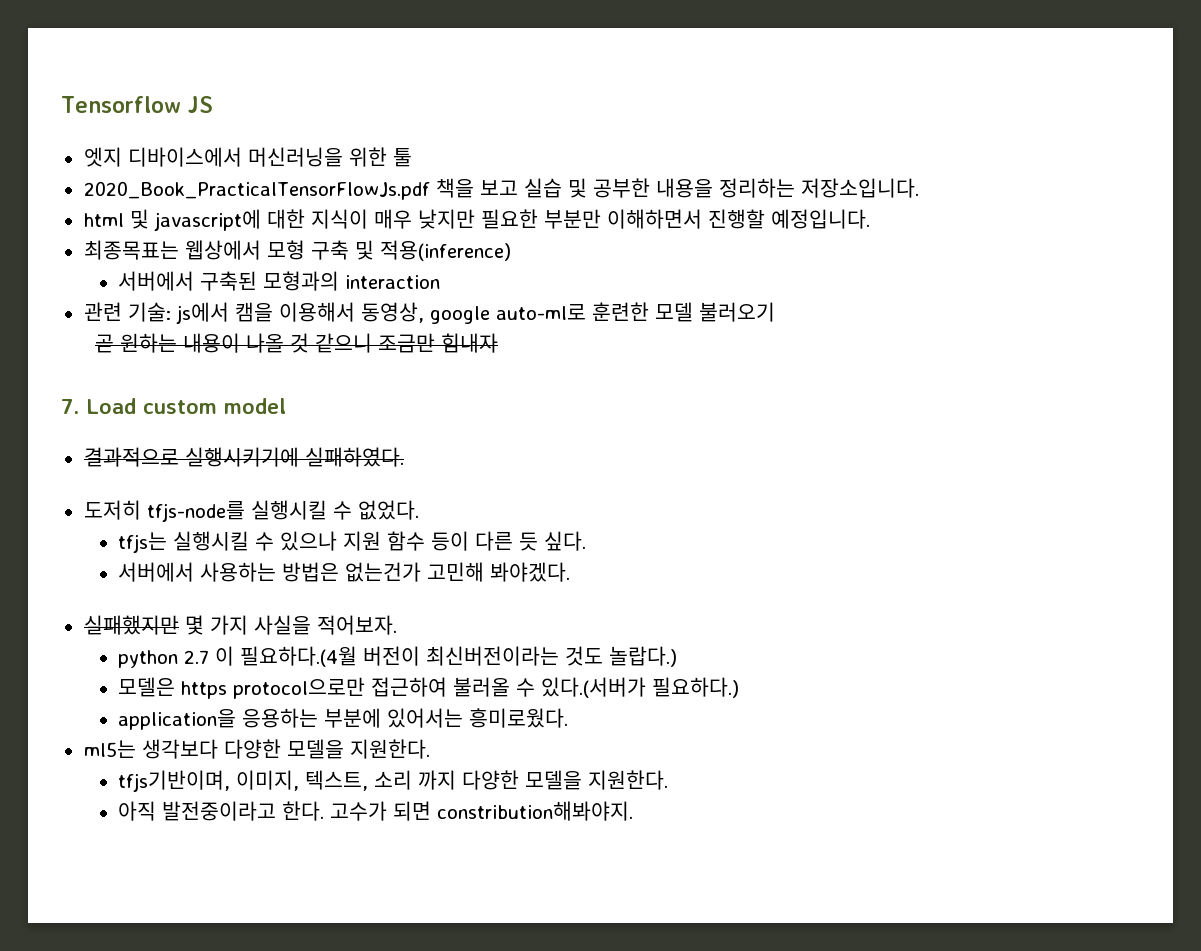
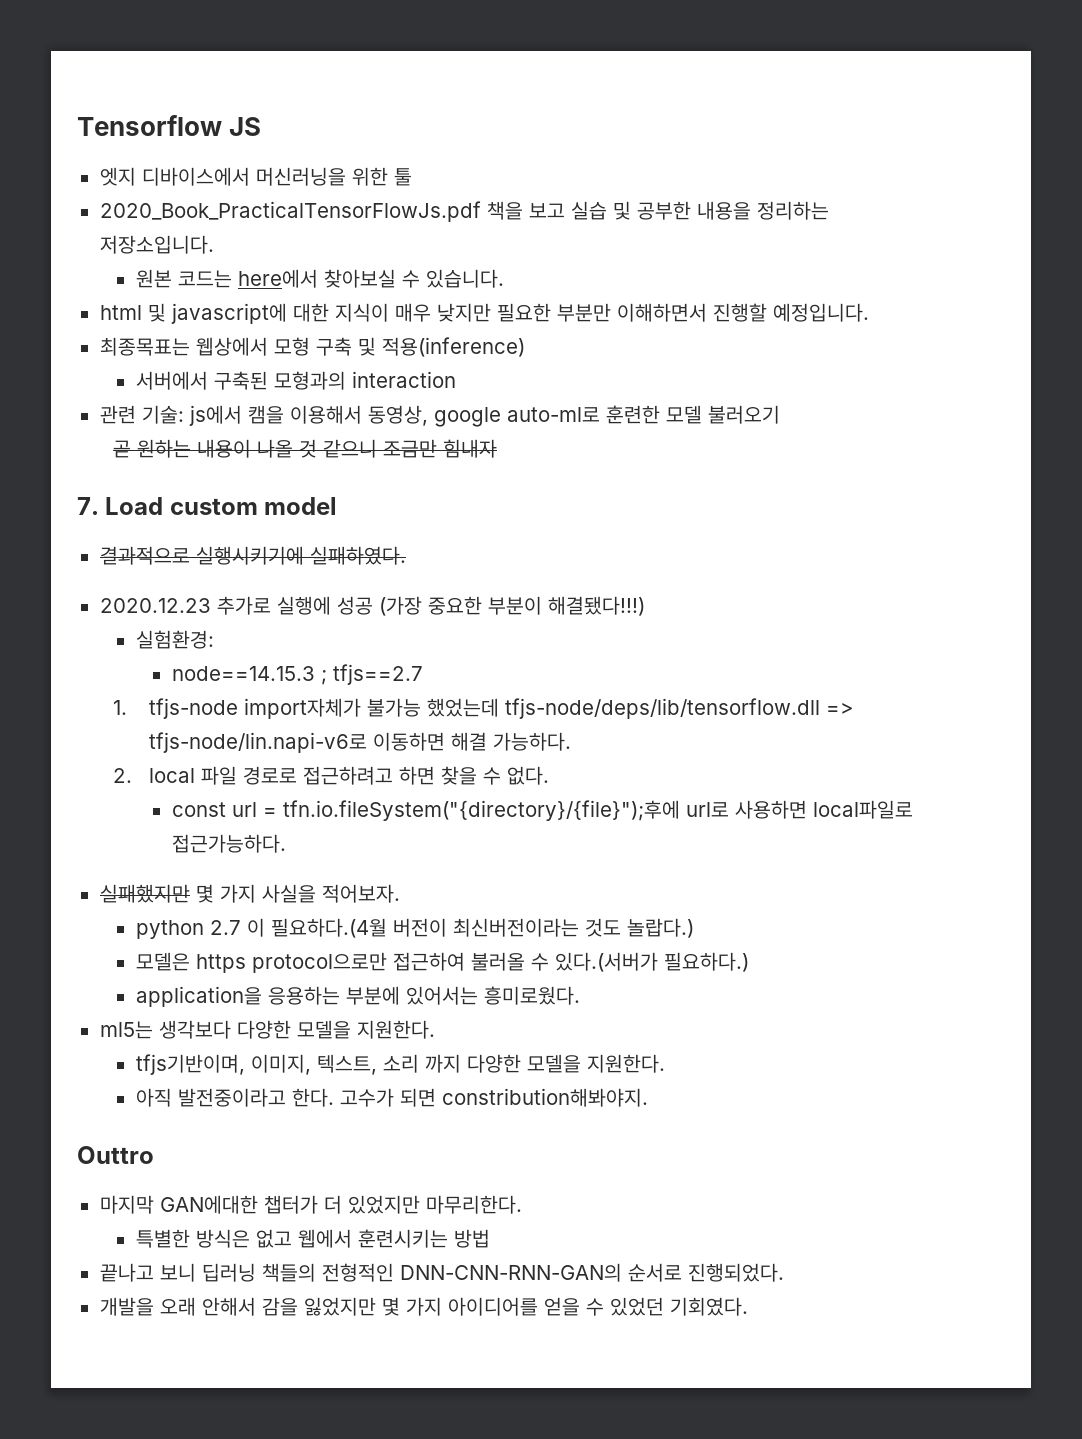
+ 원본 코드는 here에서 찾아보실 수 있습니다.
- 도저히 tfjs-node를 실행시킬 수 없었다.
- tfjs는 실행시킬 수 있으나 지원 함수 등이 다른 듯 싶다.
- 서버에서 사용하는 방법은 없는건가 고민해 봐야겠다.
+ 2020.12.23 추가로 실행에 성공 (가장 중요한 부분이 해결됐다!!!)
+ 실험환경:
+ node==14.15.3 ; tfjs==2.7
+ 1. tfjs-node import자체가 불가능 했었는데 tfjs-node/deps/lib/tensorflow.dll => tfjs-node/lin.napi-v6로 이동하면 해결 가능하다.
+ 2. local 파일 경로로 접근하려고 하면 찾을 수 없다.
+ const url = tfn.io.fileSystem("{directory}/{file}");후에 url로 사용하면 local파일로 접근가능하다.
+ Outtro
+ 마지막 GAN에대한 챕터가 더 있었지만 마무리한다.
+ 특별한 방식은 없고 웹에서 훈련시키는 방법
+ 끝나고 보니 딥러닝 책들의 전형적인 DNN-CNN-RNN-GAN의 순서로 진행되었다.
+ 개발을 오래 안해서 감을 잃었지만 몇 가지 아이디어를 얻을 수 있었던 기회였다.

